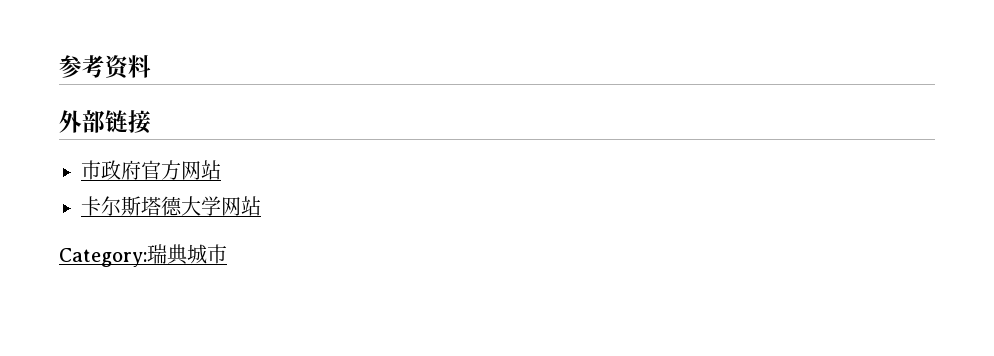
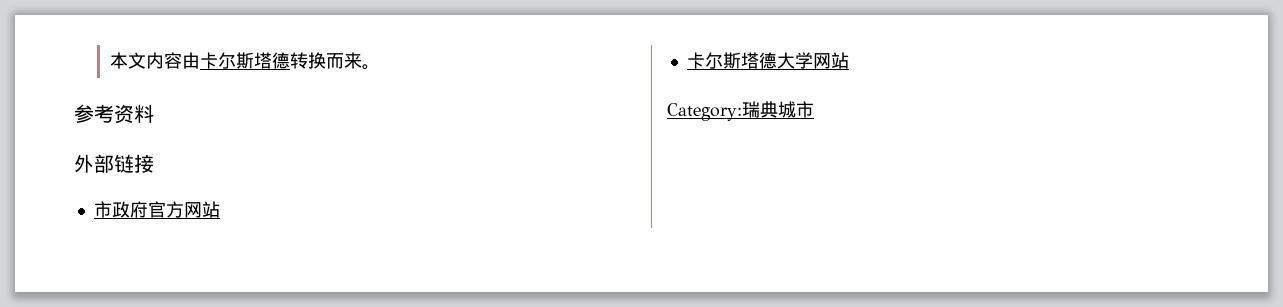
+ 本文内容由卡尔斯塔德转换而来。

